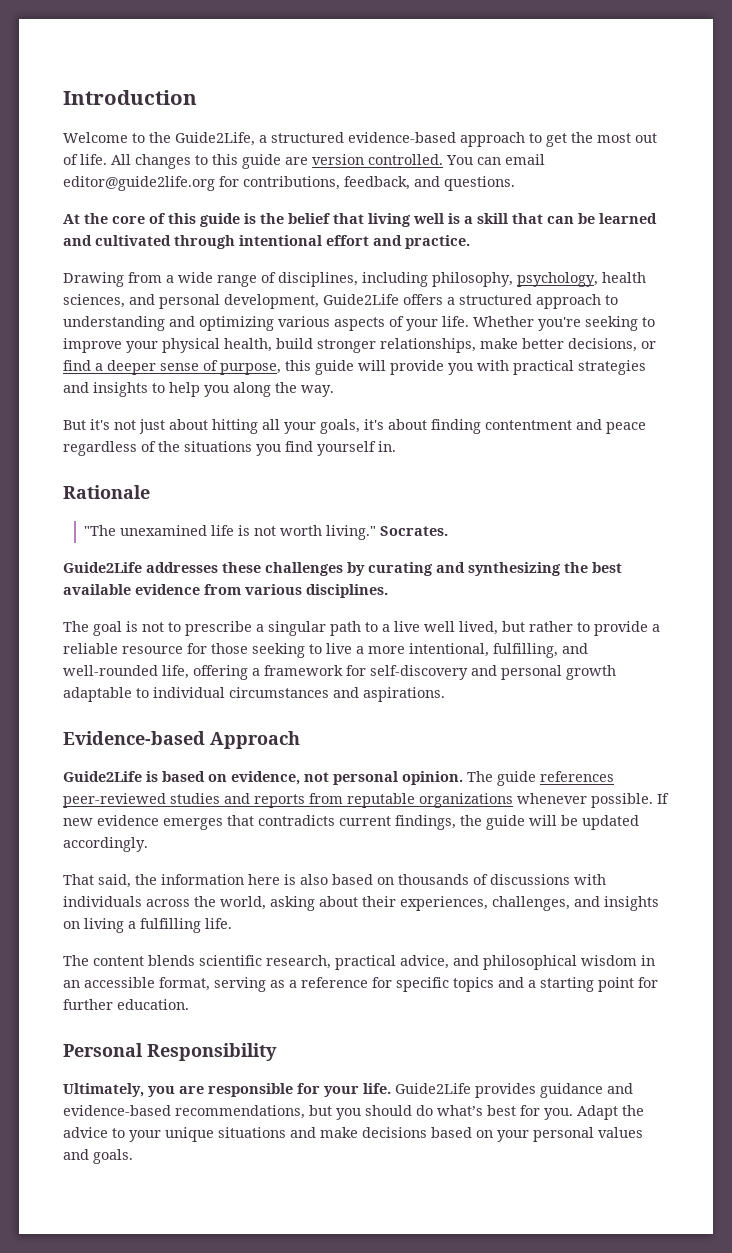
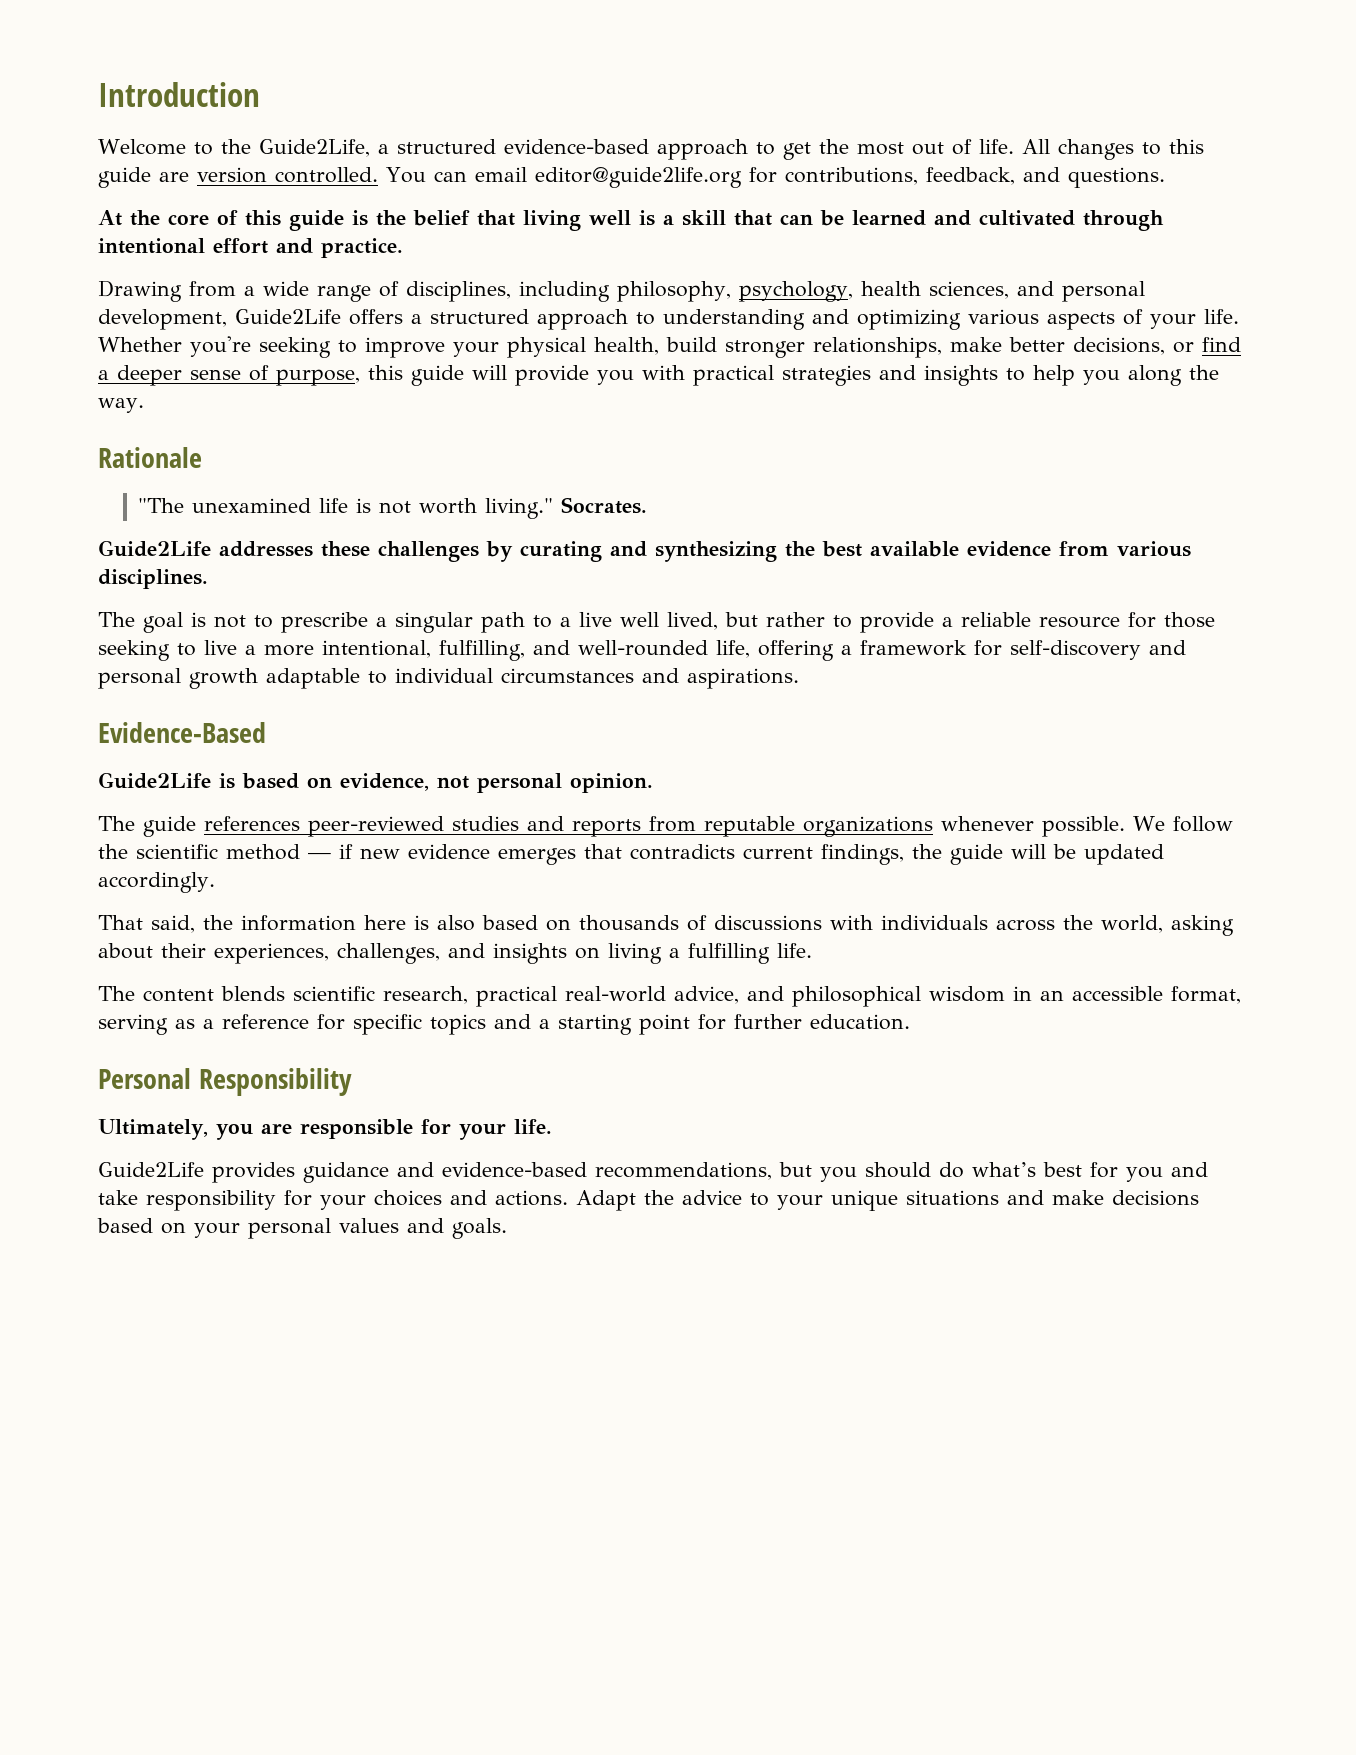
- But it's not just about hitting all your goals, it's about finding contentment and peace regardless of the situations you find yourself in.
- Evidence-based Approach
+ Evidence-Based
- Guide2Life is based on evidence, not personal opinion. The guide references peer-reviewed studies and reports from reputable organizations whenever possible.
+ Guide2Life is based on evidence, not personal opinion.
+ The guide references peer-reviewed studies and reports from reputable organizations whenever possible.
- If new evidence emerges that contradicts current findings, the guide will be updated accordingly.
+ We follow the scientific method — if new evidence emerges that contradicts current findings, the guide will be updated accordingly.
- The content blends scientific research, practical advice, and philosophical wisdom in an accessible format, serving as a reference for specific topics and a starting point for further education.
+ The content blends scientific research, practical real-world advice, and philosophical wisdom in an accessible format, serving as a reference for specific topics and a starting point for further education.
- Ultimately, you are responsible for your life. Guide2Life provides guidance and evidence-based recommendations, but you should do what’s best for you.
+ Ultimately, you are responsible for your life.
+ Guide2Life provides guidance and evidence-based recommendations, but you should do what’s best for you and take responsibility for your choices and actions.

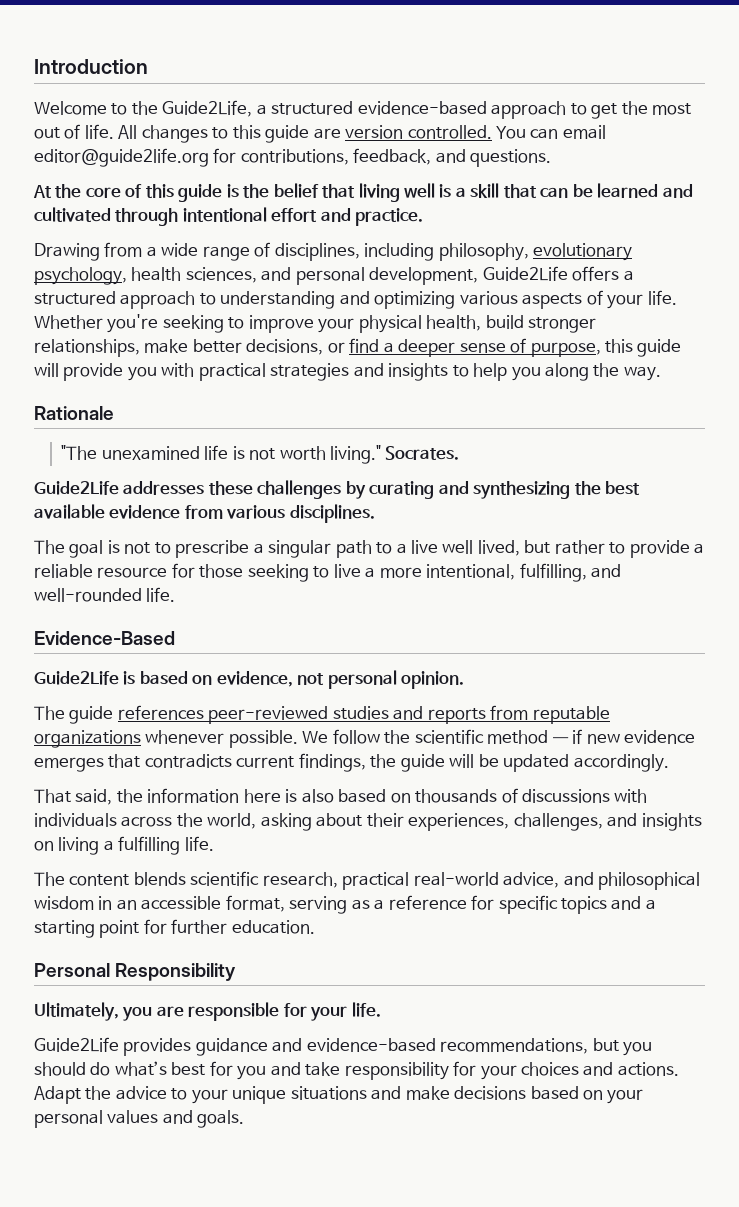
- Drawing from a wide range of disciplines, including philosophy, psychology, health sciences, and personal development, Guide2Life offers a structured approach to understanding and optimizing various aspects of your life.
+ Drawing from a wide range of disciplines, including philosophy, evolutionary psychology, health sciences, and personal development, Guide2Life offers a structured approach to understanding and optimizing various aspects of your life.
- The goal is not to prescribe a singular path to a live well lived, but rather to provide a reliable resource for those seeking to live a more intentional, fulfilling, and well-rounded life, offering a framework for self-discovery and personal growth adaptable to individual circumstances and aspirations.
+ The goal is not to prescribe a singular path to a live well lived, but rather to provide a reliable resource for those seeking to live a more intentional, fulfilling, and well-rounded life.

